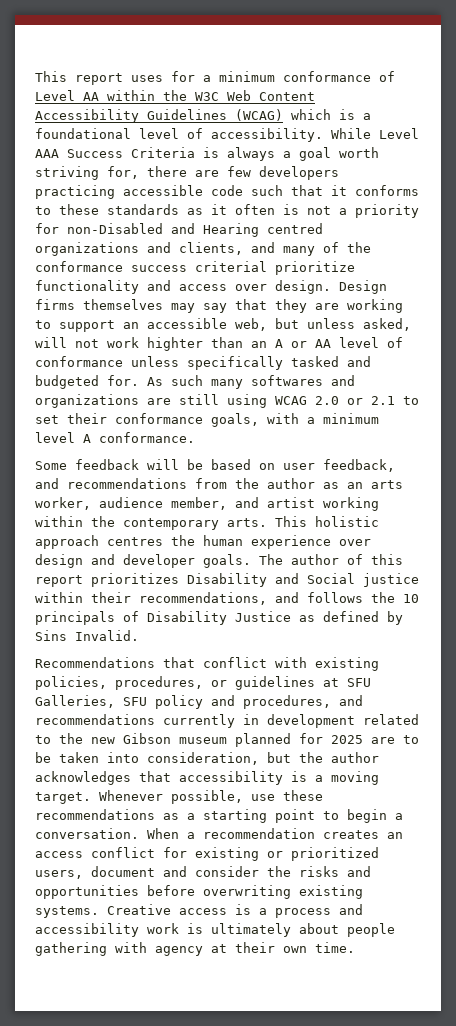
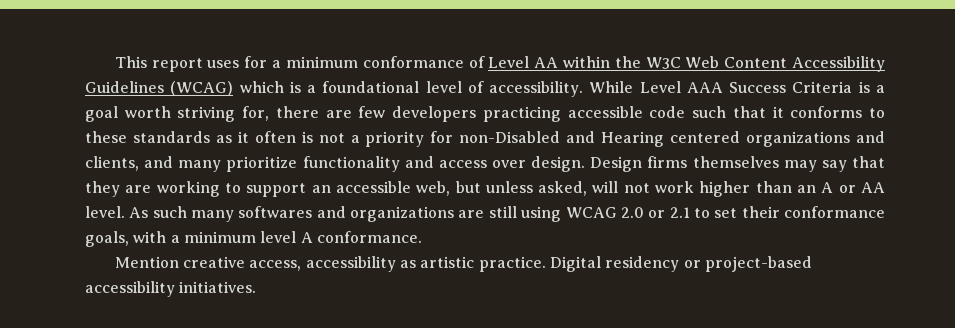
- While Level AAA Success Criteria is always a goal worth striving for, there are few developers practicing accessible code such that it conforms to these standards as it often is not a priority for non-Disabled and Hearing centred organizations and clients, and many of the conformance success criterial prioritize functionality and access over design.
+ While Level AAA Success Criteria is a goal worth striving for, there are few developers practicing accessible code such that it conforms to these standards as it often is not a priority for non-Disabled and Hearing centered organizations and clients, and many prioritize functionality and access over design.
- Design firms themselves may say that they are working to support an accessible web, but unless asked, will not work highter than an A or AA level of conformance unless specifically tasked and budgeted for.
+ Design firms themselves may say that they are working to support an accessible web, but unless asked, will not work higher than an A or AA level.
- Some feedback will be based on user feedback, and recommendations from the author as an arts worker, audience member, and artist working within the contemporary arts. This holistic approach centres the human experience over design and developer goals. The author of this report prioritizes Disability and Social justice within their recommendations, and follows the 10 principals of Disability Justice as defined by Sins Invalid.
- Recommendations that conflict with existing policies, procedures, or guidelines at SFU Galleries, SFU policy and procedures, and recommendations currently in development related to the new Gibson museum planned for 2025 are to be taken into consideration, but the author acknowledges that accessibility is a moving target. Whenever possible, use these recommendations as a starting point to begin a conversation. When a recommendation creates an access conflict for existing or prioritized users, document and consider the risks and opportunities before overwriting existing systems. Creative access is a process and accessibility work is ultimately about people gathering with agency at their own time.
+ Mention creative access, accessibility as artistic practice. Digital residency or project-based accessibility initiatives.

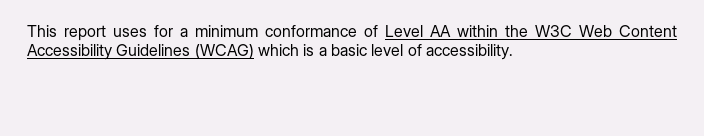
- This report uses for a minimum conformance of Level AA within the W3C Web Content Accessibility Guidelines (WCAG) which is a foundational level of accessibility. While Level AAA Success Criteria is a goal worth striving for, there are few developers practicing accessible code such that it conforms to these standards as it often is not a priority for non-Disabled and Hearing centered organizations and clients, and many prioritize functionality and access over design. Design firms themselves may say that they are working to support an accessible web, but unless asked, will not work higher than an A or AA level. As such many softwares and organizations are still using WCAG 2.0 or 2.1 to set their conformance goals, with a minimum level A conformance.
- Mention creative access, accessibility as artistic practice. Digital residency or project-based accessibility initiatives.
+ This report uses for a minimum conformance of Level AA within the W3C Web Content Accessibility Guidelines (WCAG) which is a basic level of accessibility.

